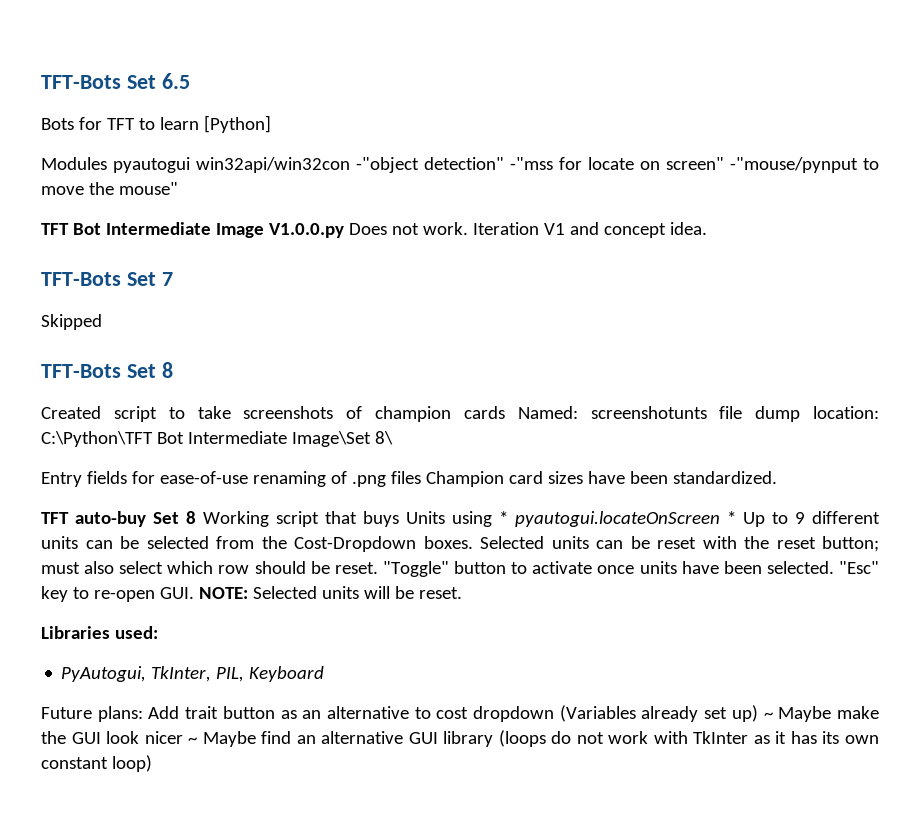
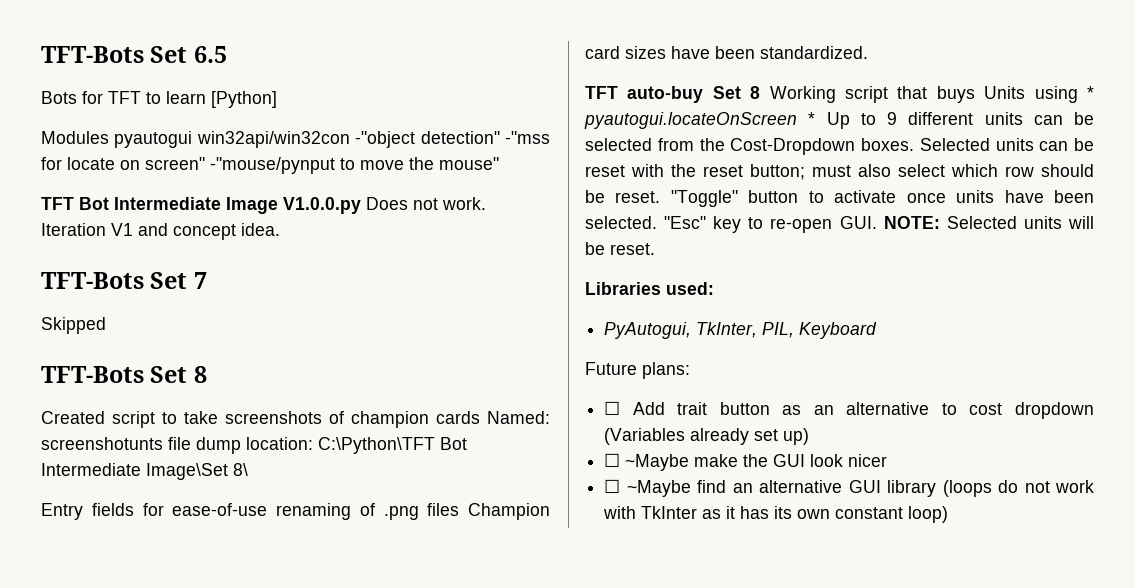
- Future plans: Add trait button as an alternative to cost dropdown (Variables already set up) ~ Maybe make the GUI look nicer ~ Maybe find an alternative GUI library (loops do not work with TkInter as it has its own constant loop)
+ Future plans:
+ ☐ Add trait button as an alternative to cost dropdown (Variables already set up)
+ ☐ ~Maybe make the GUI look nicer
+ ☐ ~Maybe find an alternative GUI library (loops do not work with TkInter as it has its own constant loop)

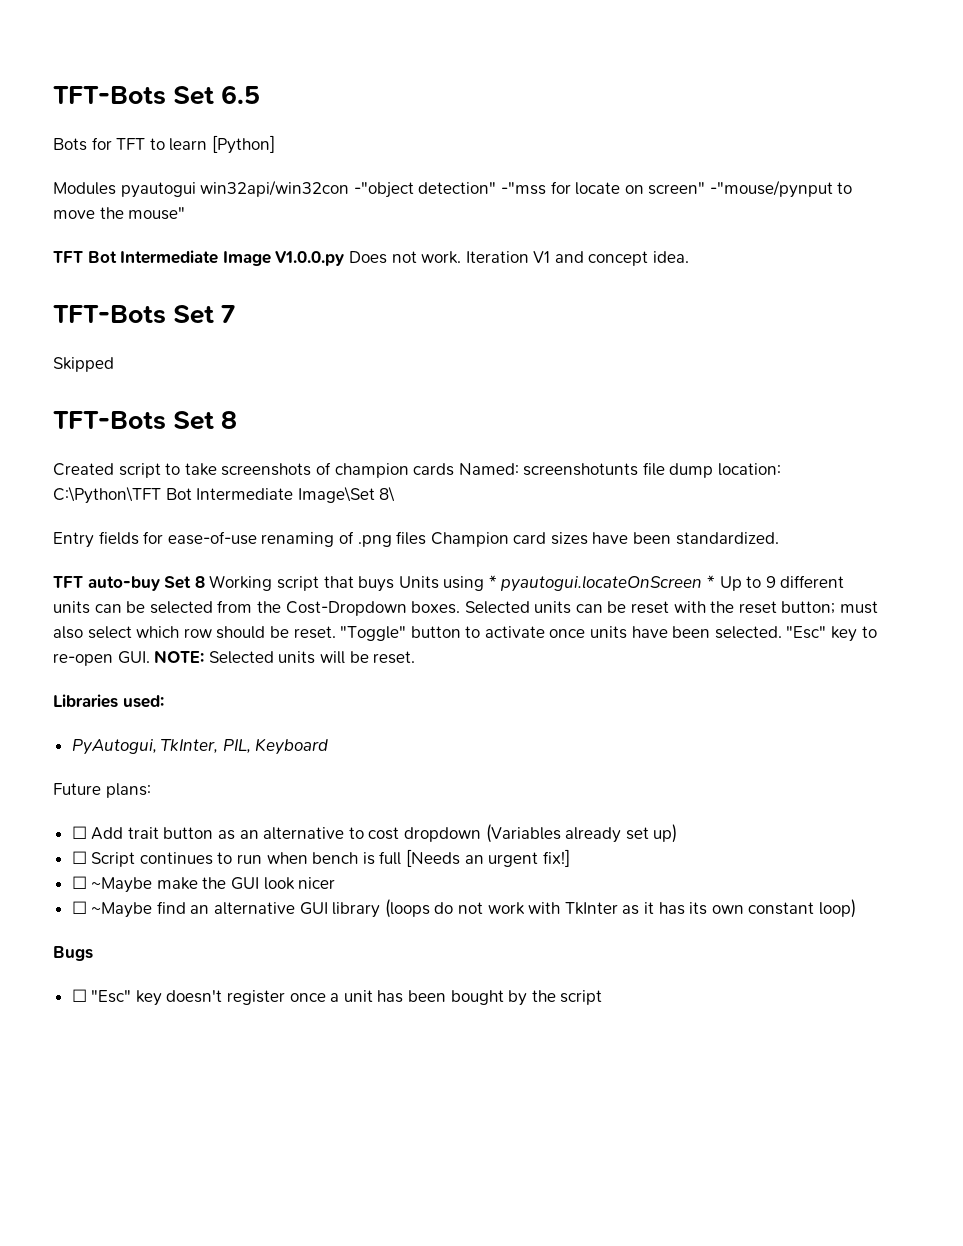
+ ☐ Script continues to run when bench is full [Needs an urgent fix!]
+ Bugs
+ ☐ "Esc" key doesn't register once a unit has been bought by the script

